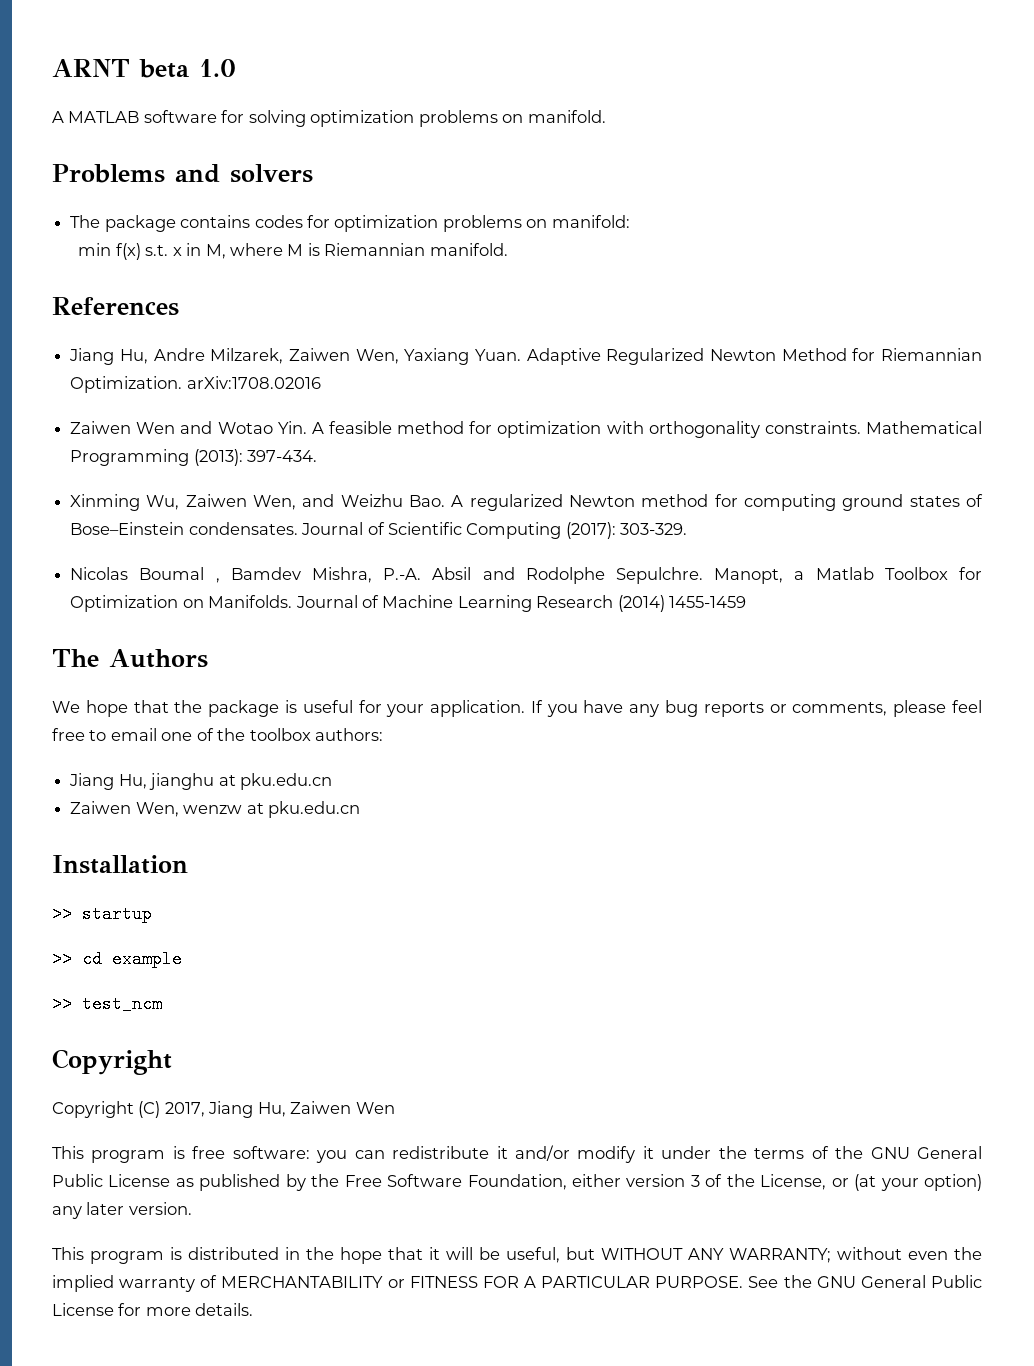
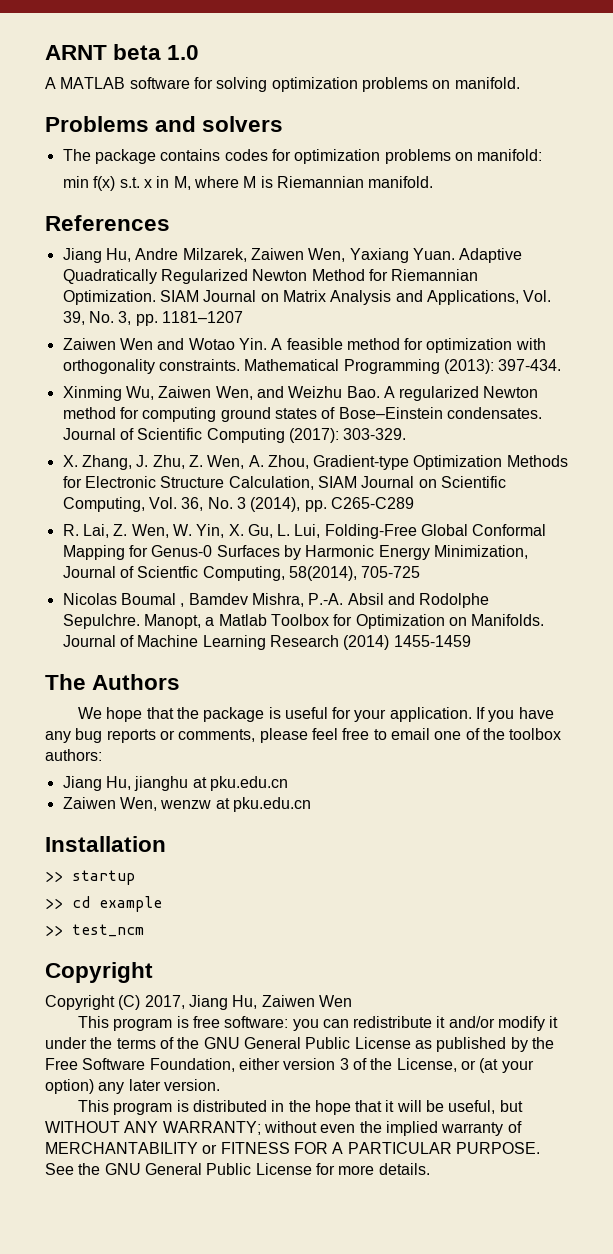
- Adaptive Regularized Newton Method for Riemannian Optimization. arXiv:1708.02016
+ Adaptive Quadratically Regularized Newton Method for Riemannian Optimization. SIAM Journal on Matrix Analysis and Applications, Vol. 39, No. 3, pp. 1181–1207
+ X. Zhang, J. Zhu, Z. Wen, A. Zhou, Gradient-type Optimization Methods for Electronic Structure Calculation, SIAM Journal on Scientific Computing, Vol. 36, No. 3 (2014), pp. C265-C289
+ R. Lai, Z. Wen, W. Yin, X. Gu, L. Lui, Folding-Free Global Conformal Mapping for Genus-0 Surfaces by Harmonic Energy Minimization, Journal of Scientfic Computing, 58(2014), 705-725

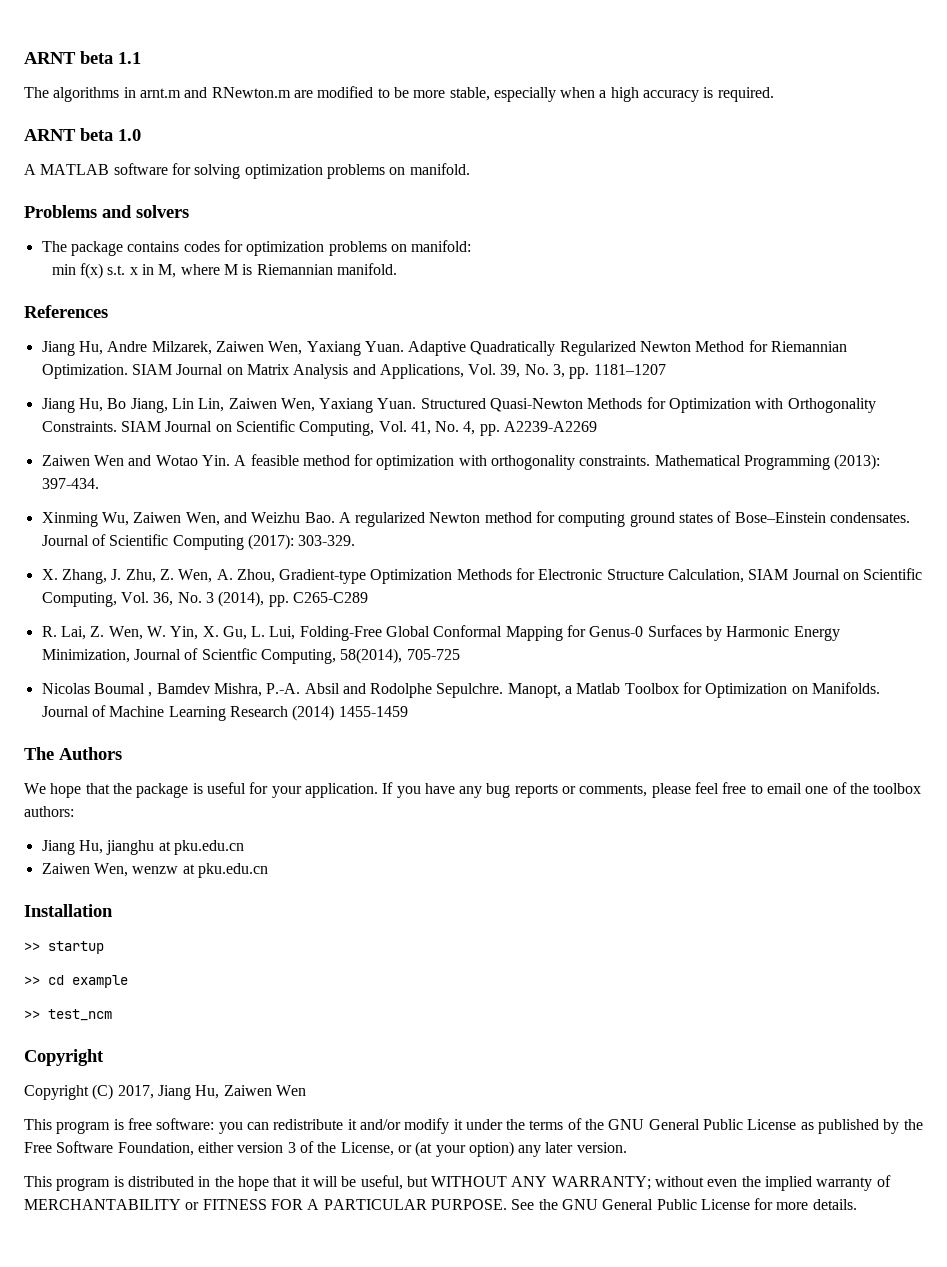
+ ARNT beta 1.1
+ The algorithms in arnt.m and RNewton.m are modified to be more stable, especially when a high accuracy is required.
+ Jiang Hu, Bo Jiang, Lin Lin, Zaiwen Wen, Yaxiang Yuan. Structured Quasi-Newton Methods for Optimization with Orthogonality Constraints. SIAM Journal on Scientific Computing, Vol. 41, No. 4, pp. A2239-A2269

